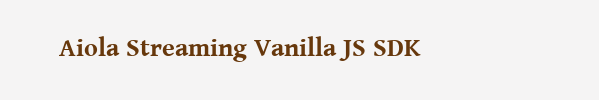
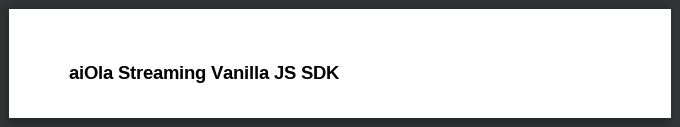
- Aiola Streaming Vanilla JS SDK
+ aiOla Streaming Vanilla JS SDK

